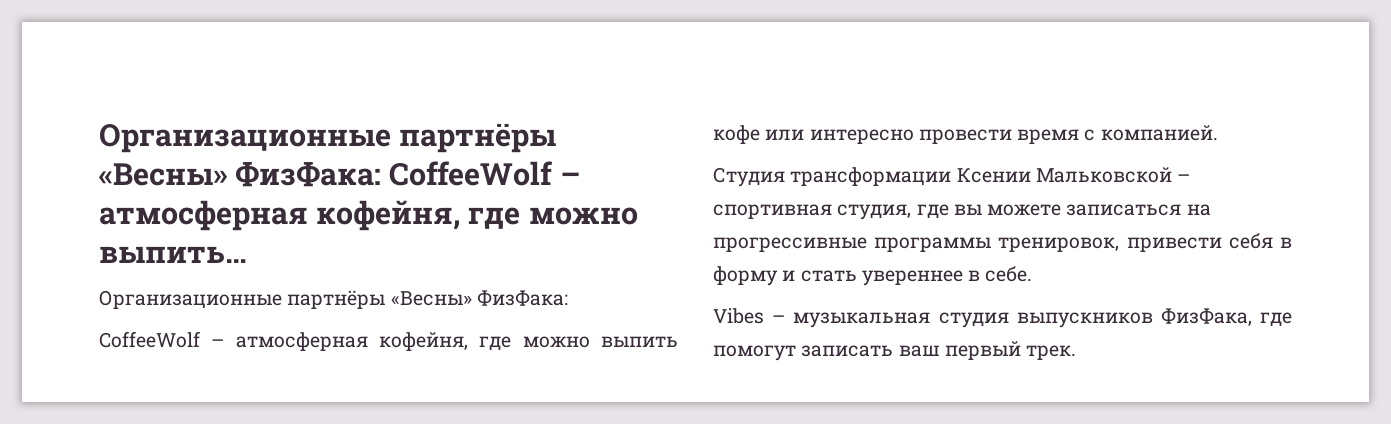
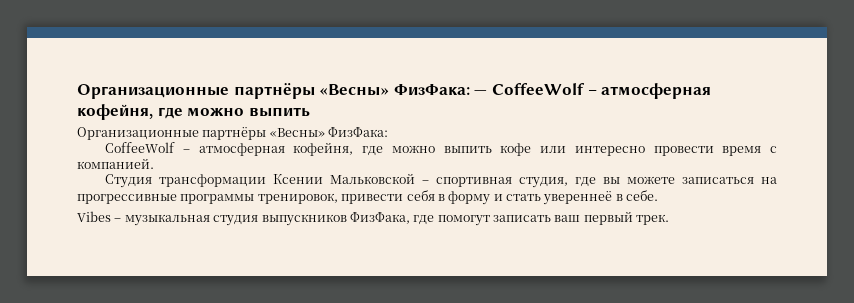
- Организационные партнёры «Весны» ФизФака: CoffeeWolf – атмосферная кофейня, где можно выпить…
+ Организационные партнёры «Весны» ФизФака: — CoffeeWolf – атмосферная кофейня, где можно выпить
- Студия трансформации Ксении Мальковской – спортивная студия, где вы можете записаться на прогрессивные программы тренировок, привести себя в форму и стать увереннее в себе.
+ Студия трансформации Ксении Мальковской – спортивная студия, где вы можете записаться на прогрессивные программы тренировок, привести себя в форму и стать увереннеё в себе.

